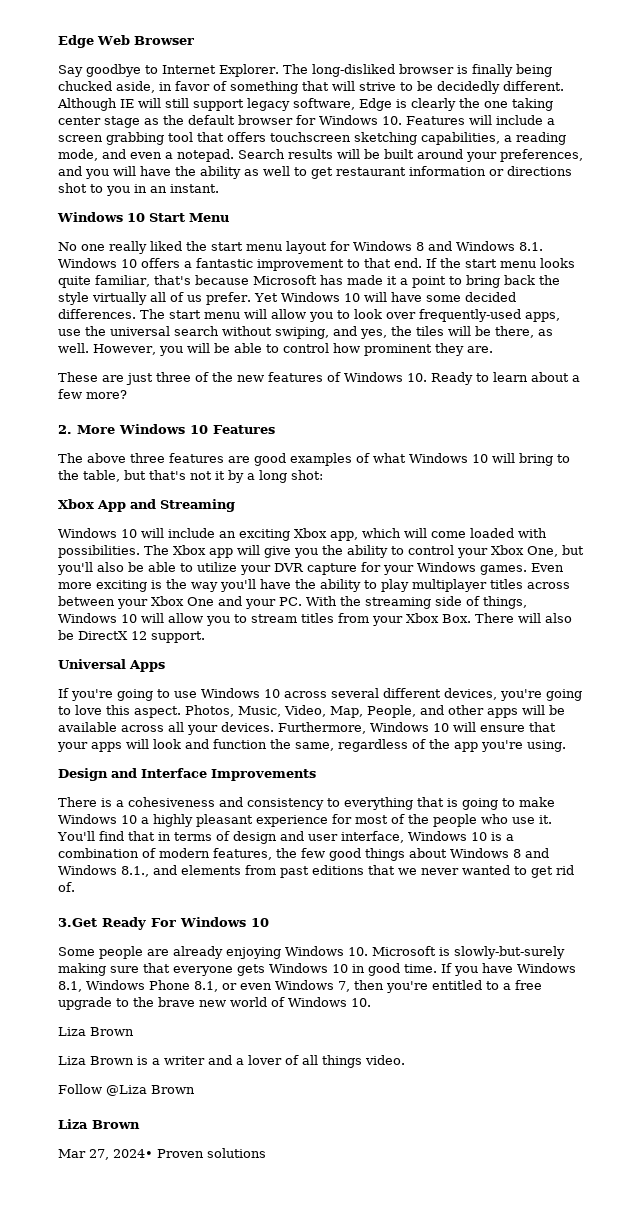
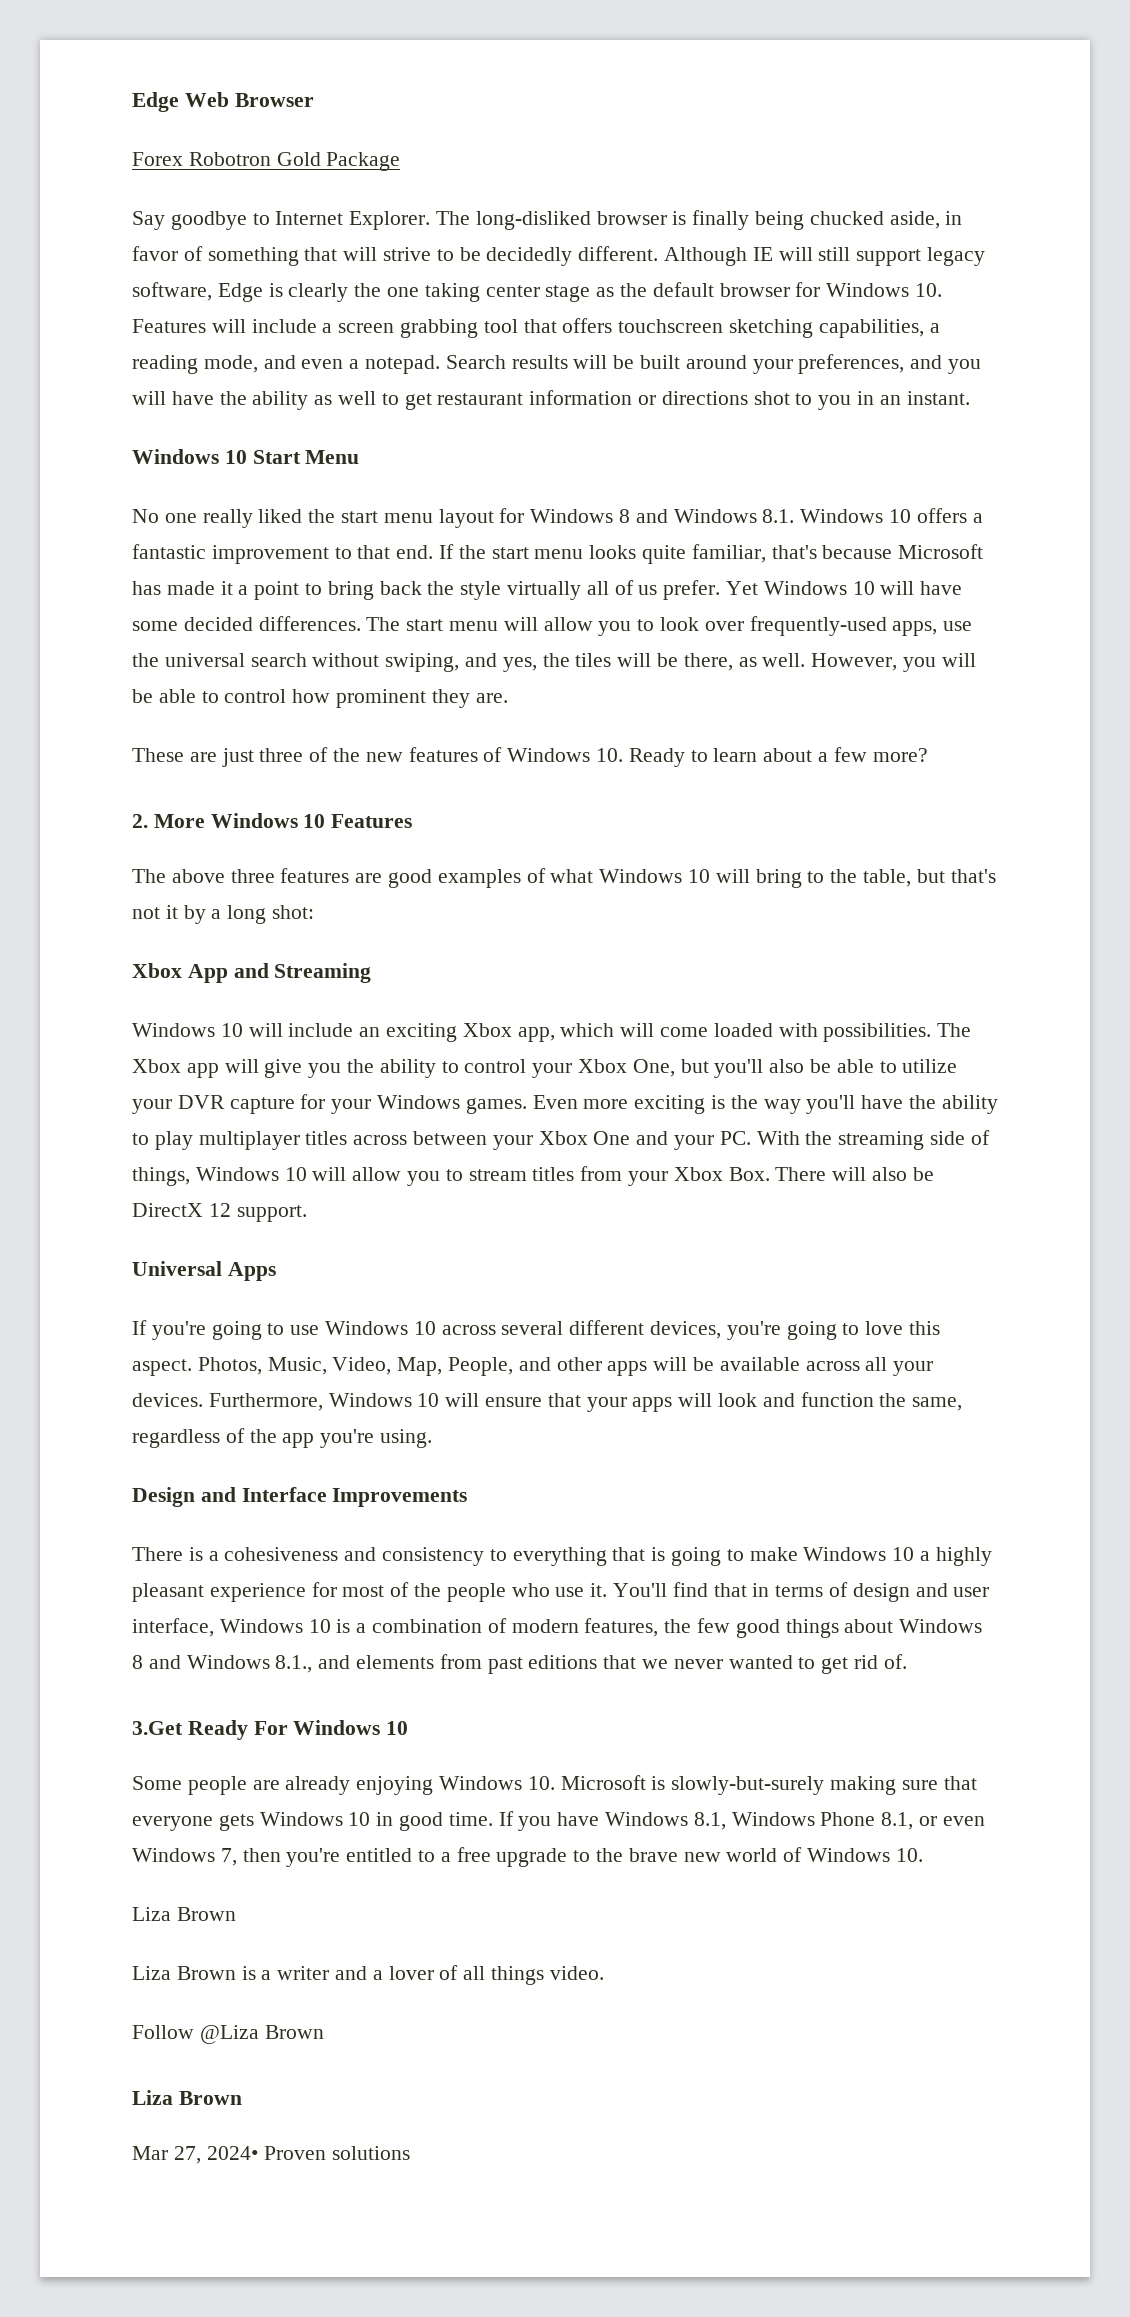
+ Forex Robotron Gold Package

